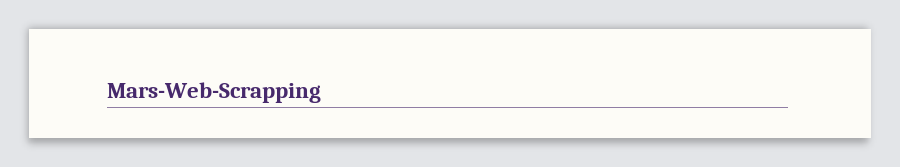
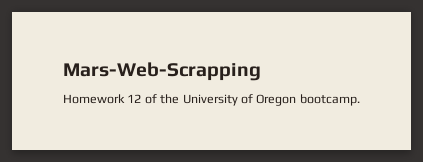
+ Homework 12 of the University of Oregon bootcamp.

